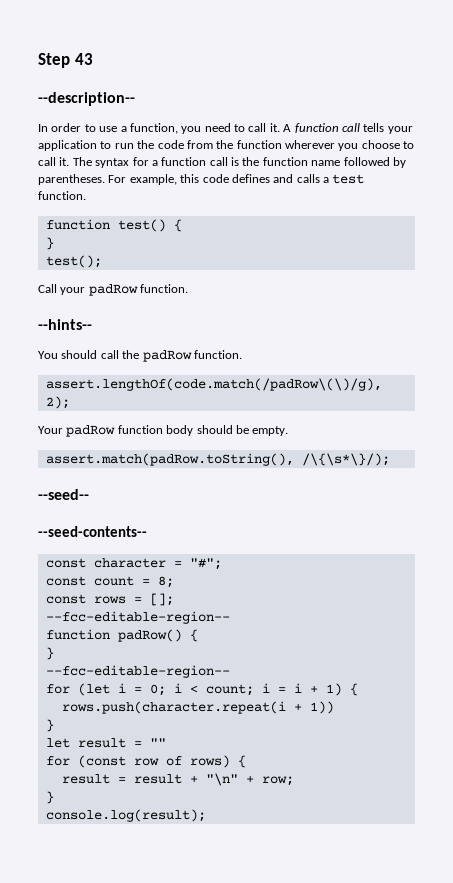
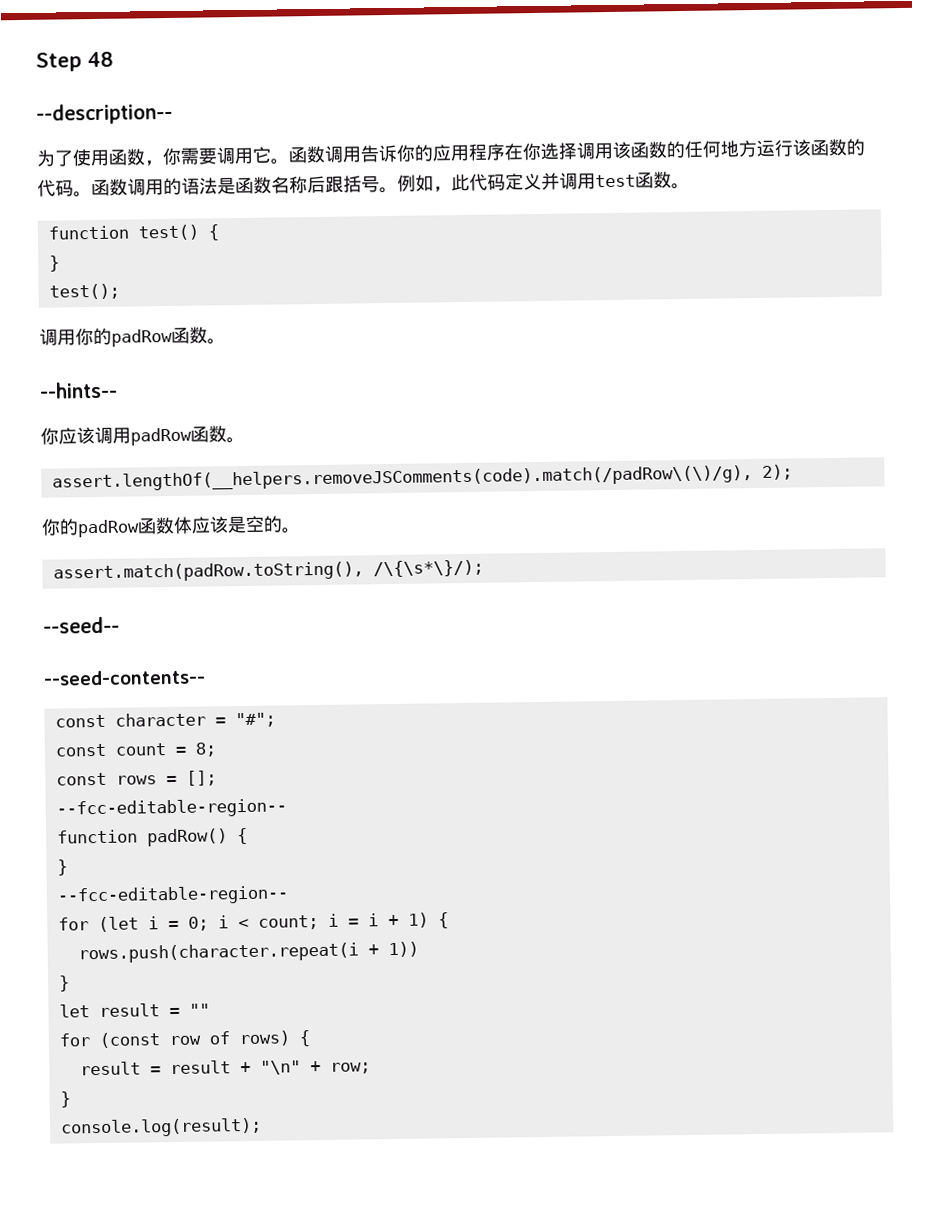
- Step 43
+ Step 48
- In order to use a function, you need to call it. A function call tells your application to run the code from the function wherever you choose to call it. The syntax for a function call is the function name followed by parentheses. For example, this code defines and calls a test function.
+ 为了使用函数，你需要调用它。函数调用告诉你的应用程序在你选择调用该函数的任何地方运行该函数的代码。函数调用的语法是函数名称后跟括号。例如，此代码定义并调用test函数。
- Call your padRow function.
+ 调用你的padRow函数。
  --hints--
- You should call the padRow function.
- assert.lengthOf(code.match(/padRow\(\)/g), 2);
- Your padRow function body should be empty.
+ 你应该调用padRow函数。
+ assert.lengthOf(__helpers.removeJSComments(code).match(/padRow\(\)/g), 2);
+ 你的padRow函数体应该是空的。

